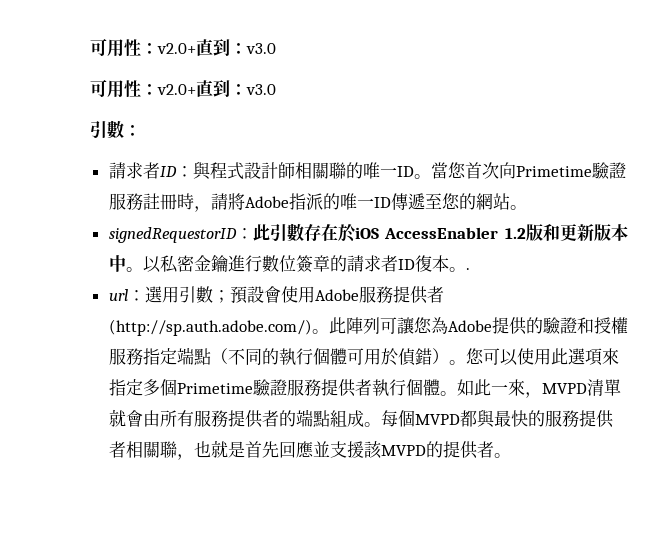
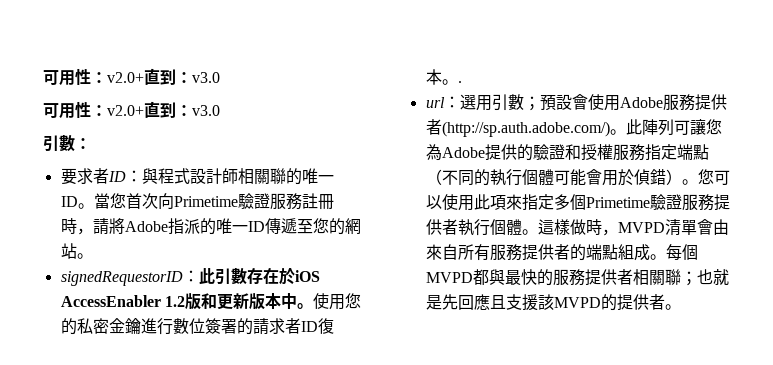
- 請求者ID：與程式設計師相關聯的唯一ID。
+ 要求者ID：與程式設計師相關聯的唯一ID。
- 以私密金鑰進行數位簽章的請求者ID復本。.
+ 使用您的私密金鑰進行數位簽署的請求者ID復本。.
- 此陣列可讓您為Adobe提供的驗證和授權服務指定端點（不同的執行個體可用於偵錯）。
+ 此陣列可讓您為Adobe提供的驗證和授權服務指定端點（不同的執行個體可能會用於偵錯）。
- 您可以使用此選項來指定多個Primetime驗證服務提供者執行個體。
+ 您可以使用此項來指定多個Primetime驗證服務提供者執行個體。
- 如此一來，MVPD清單就會由所有服務提供者的端點組成。
+ 這樣做時，MVPD清單會由來自所有服務提供者的端點組成。
- 每個MVPD都與最快的服務提供者相關聯，也就是首先回應並支援該MVPD的提供者。
+ 每個MVPD都與最快的服務提供者相關聯；也就是先回應且支援該MVPD的提供者。

